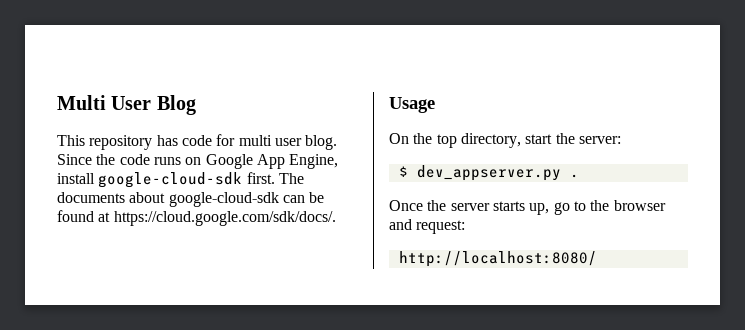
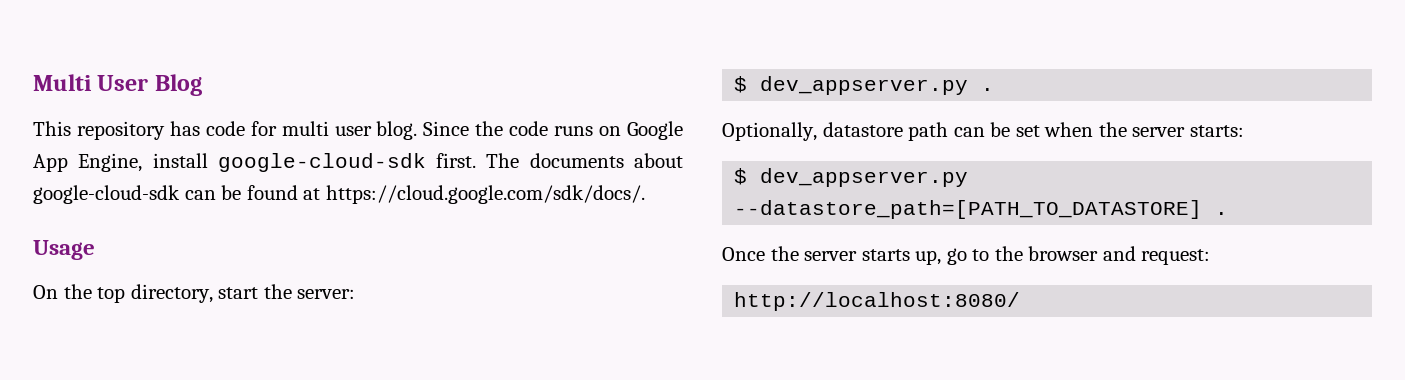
+ Optionally, datastore path can be set when the server starts:
+ $ dev_appserver.py --datastore_path=[PATH_TO_DATASTORE] .

